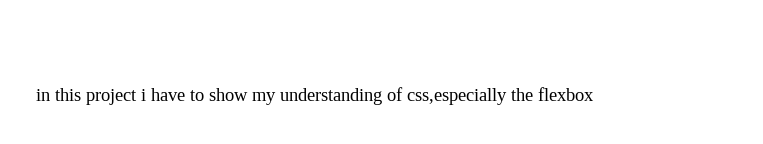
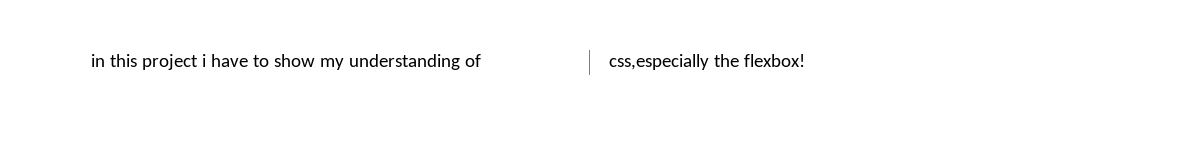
- in this project i have to show my understanding of css,especially the flexbox
+ in this project i have to show my understanding of css,especially the flexbox!

